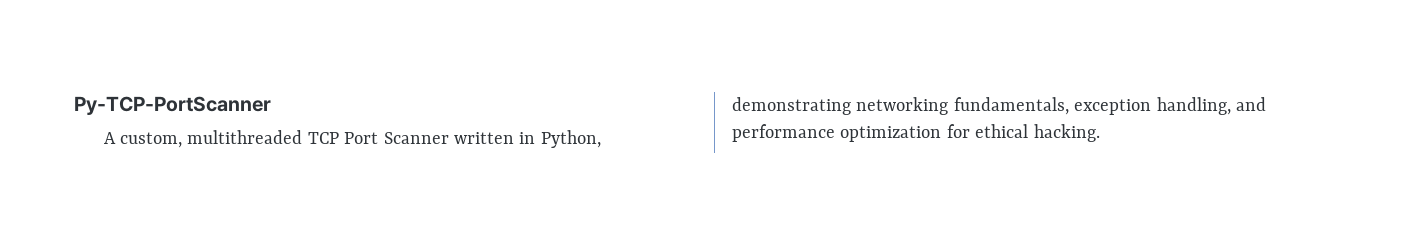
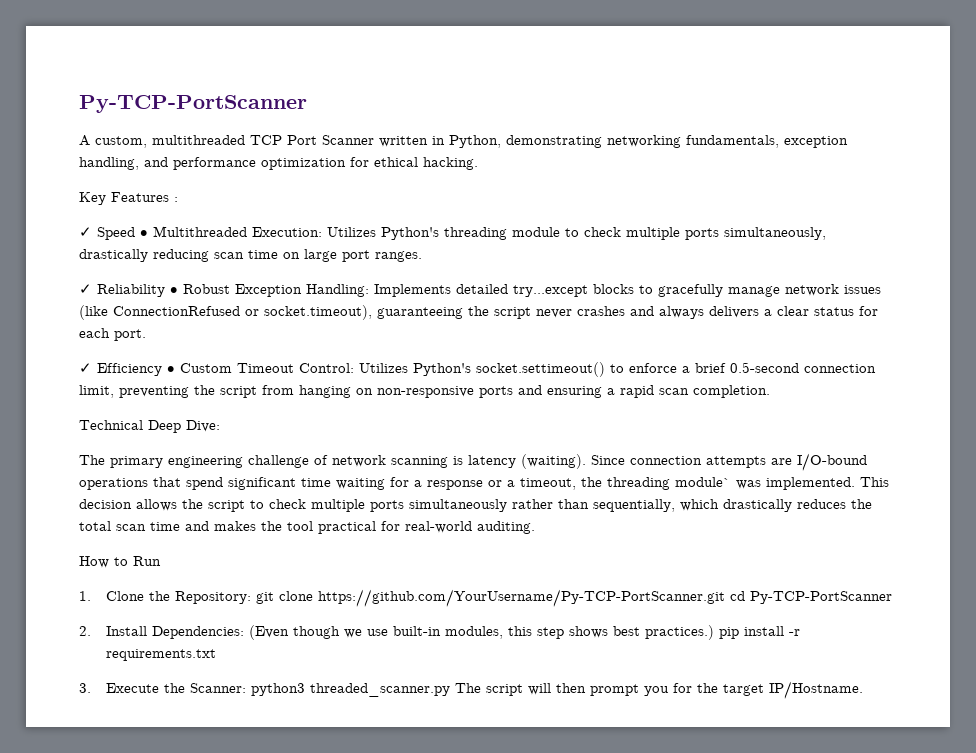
+ Key Features :
+ ✓ Speed • Multithreaded Execution: Utilizes Python's threading module to check multiple ports simultaneously, drastically reducing scan time on large port ranges.
+ ✓ Reliability • Robust Exception Handling: Implements detailed try...except blocks to gracefully manage network issues (like ConnectionRefused or socket.timeout), guaranteeing the script never crashes and always delivers a clear status for each port.
+ ✓ Efficiency • Custom Timeout Control: Utilizes Python's socket.settimeout() to enforce a brief 0.5-second connection limit, preventing the script from hanging on non-responsive ports and ensuring a rapid scan completion.
+ Technical Deep Dive:
+ The primary engineering challenge of network scanning is latency (waiting). Since connection attempts are I/O-bound operations that spend significant time waiting for a response or a timeout, the threading module` was implemented. This decision allows the script to check multiple ports simultaneously rather than sequentially, which drastically reduces the total scan time and makes the tool practical for real-world auditing.
+ How to Run
+ 1. Clone the Repository: git clone https://github.com/YourUsername/Py-TCP-PortScanner.git cd Py-TCP-PortScanner
+ 2. Install Dependencies: (Even though we use built-in modules, this step shows best practices.) pip install -r requirements.txt
+ 3. Execute the Scanner: python3 threaded_scanner.py The script will then prompt you for the target IP/Hostname.

